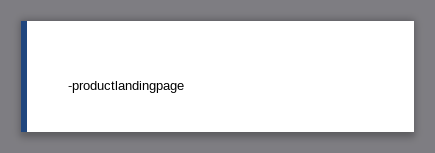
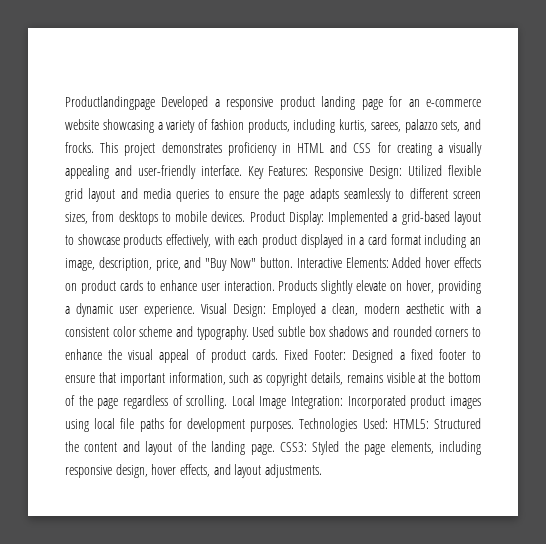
- -productlandingpage
+ Productlandingpage Developed a responsive product landing page for an e-commerce website showcasing a variety of fashion products, including kurtis, sarees, palazzo sets, and frocks. This project demonstrates proficiency in HTML and CSS for creating a visually appealing and user-friendly interface. Key Features: Responsive Design: Utilized flexible grid layout and media queries to ensure the page adapts seamlessly to different screen sizes, from desktops to mobile devices. Product Display: Implemented a grid-based layout to showcase products effectively, with each product displayed in a card format including an image, description, price, and "Buy Now" button. Interactive Elements: Added hover effects on product cards to enhance user interaction. Products slightly elevate on hover, providing a dynamic user experience. Visual Design: Employed a clean, modern aesthetic with a consistent color scheme and typography. Used subtle box shadows and rounded corners to enhance the visual appeal of product cards. Fixed Footer: Designed a fixed footer to ensure that important information, such as copyright details, remains visible at the bottom of the page regardless of scrolling. Local Image Integration: Incorporated product images using local file paths for development purposes. Technologies Used: HTML5: Structured the content and layout of the landing page. CSS3: Styled the page elements, including responsive design, hover effects, and layout adjustments.

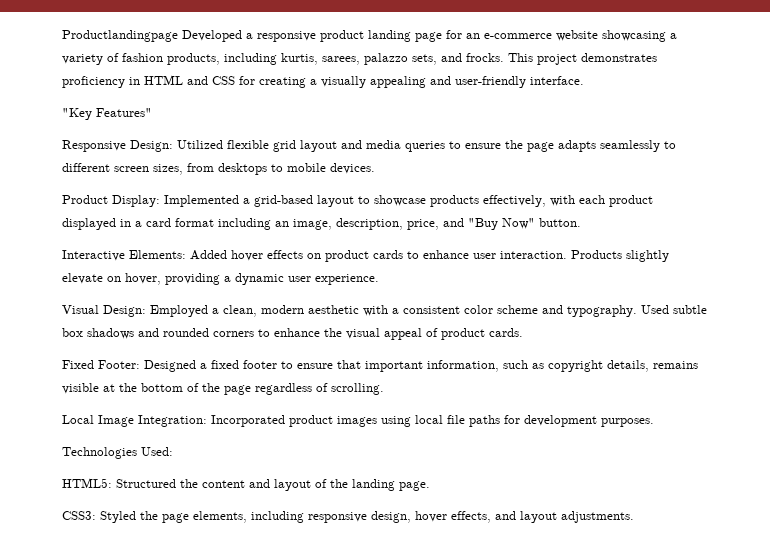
- This project demonstrates proficiency in HTML and CSS for creating a visually appealing and user-friendly interface. Key Features: Responsive Design:
+ This project demonstrates proficiency in HTML and CSS for creating a visually appealing and user-friendly interface.
+ "Key Features"
+ Responsive Design:
- Utilized flexible grid layout and media queries to ensure the page adapts seamlessly to different screen sizes, from desktops to mobile devices. Product Display:
+ Utilized flexible grid layout and media queries to ensure the page adapts seamlessly to different screen sizes, from desktops to mobile devices.
+ Product Display:
- Implemented a grid-based layout to showcase products effectively, with each product displayed in a card format including an image, description, price, and "Buy Now" button. Interactive Elements:
+ Implemented a grid-based layout to showcase products effectively, with each product displayed in a card format including an image, description, price, and "Buy Now" button.
+ Interactive Elements:
- Products slightly elevate on hover, providing a dynamic user experience. Visual Design: Employed a clean, modern aesthetic with a consistent color scheme and typography.
+ Products slightly elevate on hover, providing a dynamic user experience.
+ Visual Design: Employed a clean, modern aesthetic with a consistent color scheme and typography.
- Used subtle box shadows and rounded corners to enhance the visual appeal of product cards. Fixed Footer:
+ Used subtle box shadows and rounded corners to enhance the visual appeal of product cards.
+ Fixed Footer:
- Designed a fixed footer to ensure that important information, such as copyright details, remains visible at the bottom of the page regardless of scrolling. Local Image Integration:
+ Designed a fixed footer to ensure that important information, such as copyright details, remains visible at the bottom of the page regardless of scrolling.
+ Local Image Integration:
- Incorporated product images using local file paths for development purposes. Technologies Used: HTML5:
+ Incorporated product images using local file paths for development purposes.
+ Technologies Used:
+ HTML5:
- Structured the content and layout of the landing page. CSS3:
+ Structured the content and layout of the landing page.
+ CSS3:

